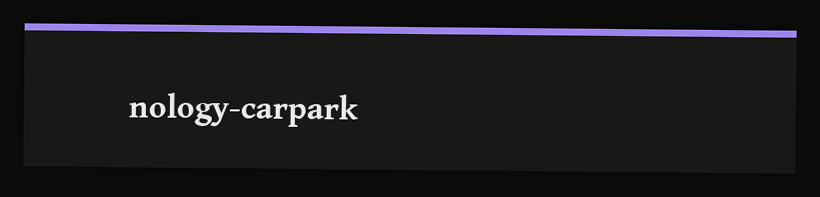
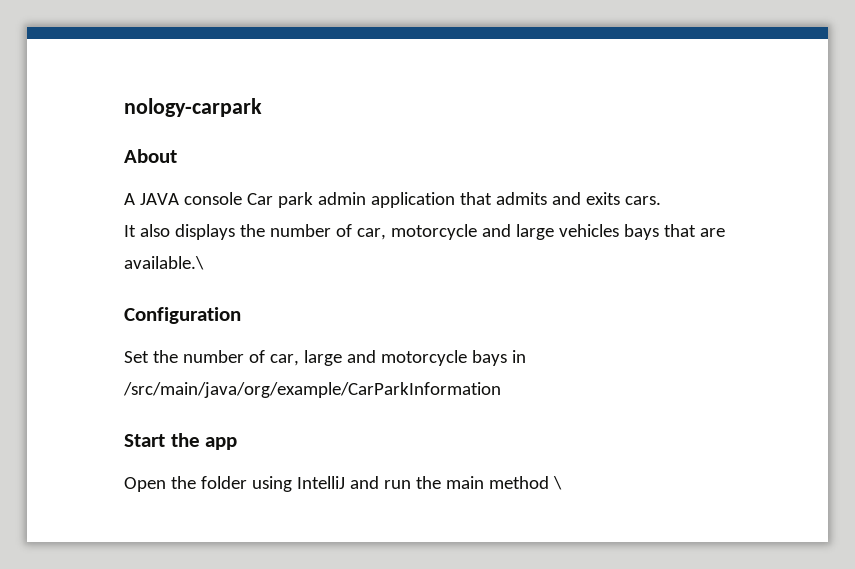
+ About
+ A JAVA console Car park admin application that admits and exits cars.
+ It also displays the number of car, motorcycle and large vehicles bays that are available.\
+ Configuration
+ Set the number of car, large and motorcycle bays in /src/main/java/org/example/CarParkInformation
+ Start the app
+ Open the folder using IntelliJ and run the main method \

